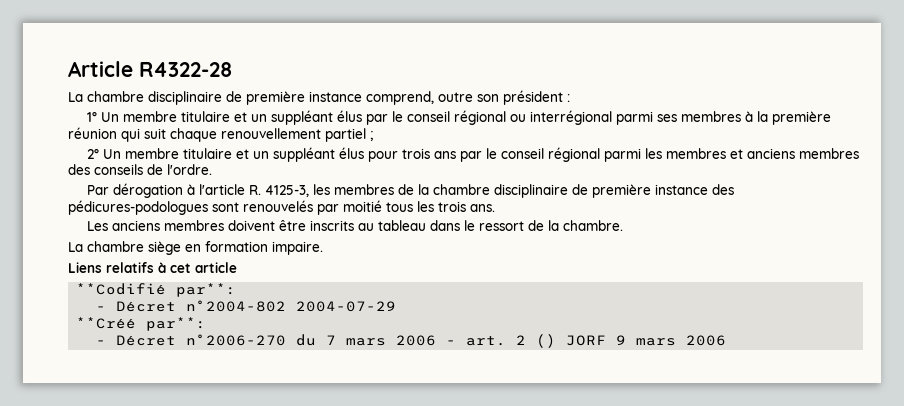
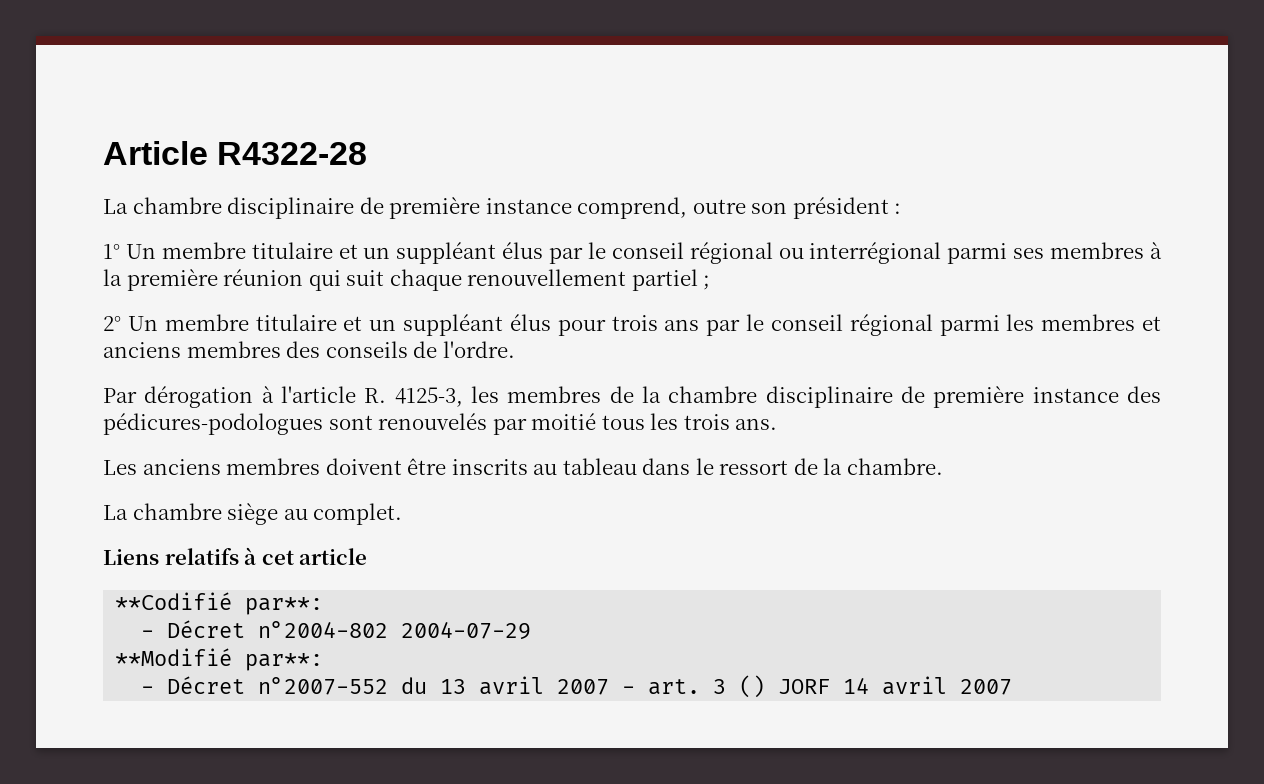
- La chambre siège en formation impaire.
+ La chambre siège au complet.
- **Créé par**:
- - Décret n°2006-270 du 7 mars 2006 - art. 2 () JORF 9 mars 2006
+ **Modifié par**:
+ - Décret n°2007-552 du 13 avril 2007 - art. 3 () JORF 14 avril 2007

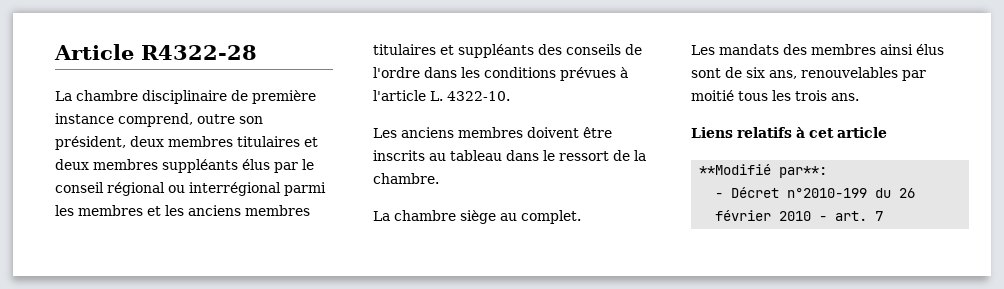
- La chambre disciplinaire de première instance comprend, outre son président :
- 1° Un membre titulaire et un suppléant élus par le conseil régional ou interrégional parmi ses membres à la première réunion qui suit chaque renouvellement partiel ;
- 2° Un membre titulaire et un suppléant élus pour trois ans par le conseil régional parmi les membres et anciens membres des conseils de l'ordre.
- Par dérogation à l'article R. 4125-3, les membres de la chambre disciplinaire de première instance des pédicures-podologues sont renouvelés par moitié tous les trois ans.
+ La chambre disciplinaire de première instance comprend, outre son président, deux membres titulaires et deux membres suppléants élus par le conseil régional ou interrégional parmi les membres et les anciens membres titulaires et suppléants des conseils de l'ordre dans les conditions prévues à l'article L. 4322-10.
+ Les mandats des membres ainsi élus sont de six ans, renouvelables par moitié tous les trois ans.
- **Codifié par**:
- - Décret n°2004-802 2004-07-29
  **Modifié par**:
- - Décret n°2007-552 du 13 avril 2007 - art. 3 () JORF 14 avril 2007
+ - Décret n°2010-199 du 26 février 2010 - art. 7

